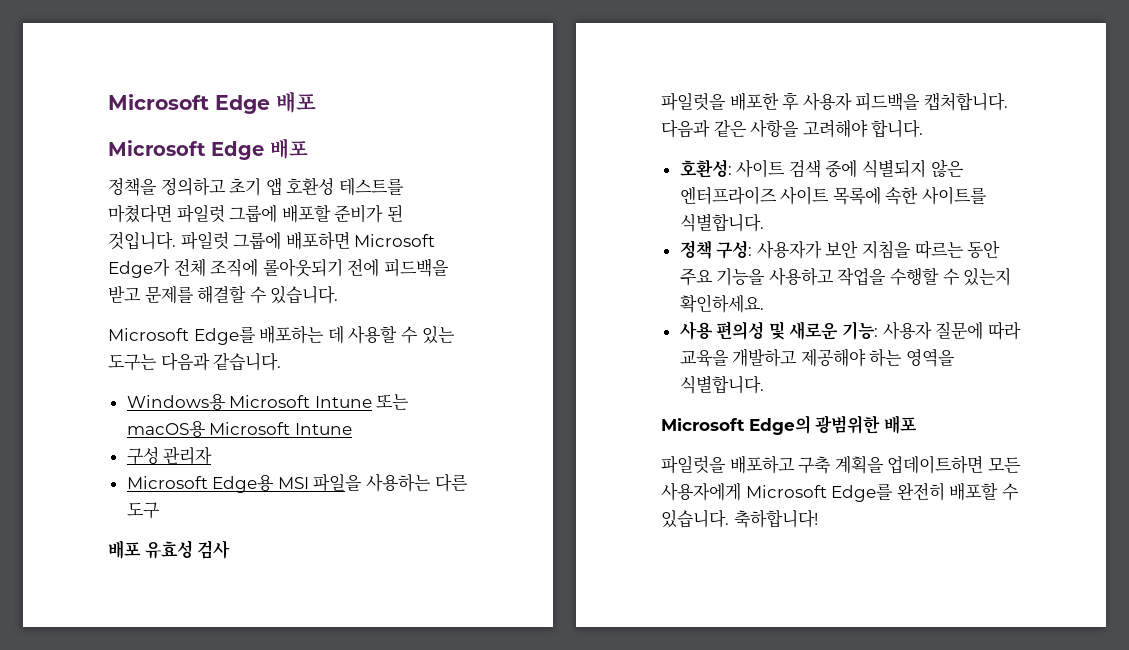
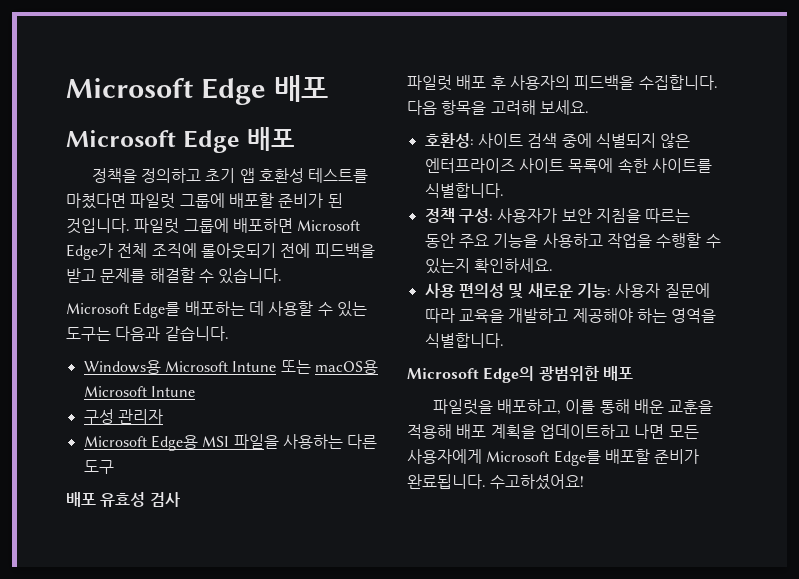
- 파일럿을 배포한 후 사용자 피드백을 캡처합니다. 다음과 같은 사항을 고려해야 합니다.
+ 파일럿 배포 후 사용자의 피드백을 수집합니다. 다음 항목을 고려해 보세요.
- 파일럿을 배포하고 구축 계획을 업데이트하면 모든 사용자에게 Microsoft Edge를 완전히 배포할 수 있습니다. 축하합니다!
+ 파일럿을 배포하고, 이를 통해 배운 교훈을 적용해 배포 계획을 업데이트하고 나면 모든 사용자에게 Microsoft Edge를 배포할 준비가 완료됩니다. 수고하셨어요!

